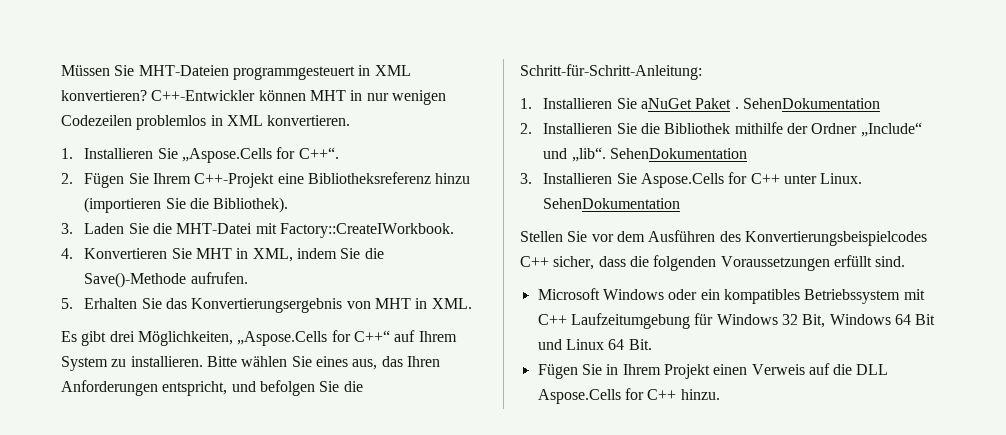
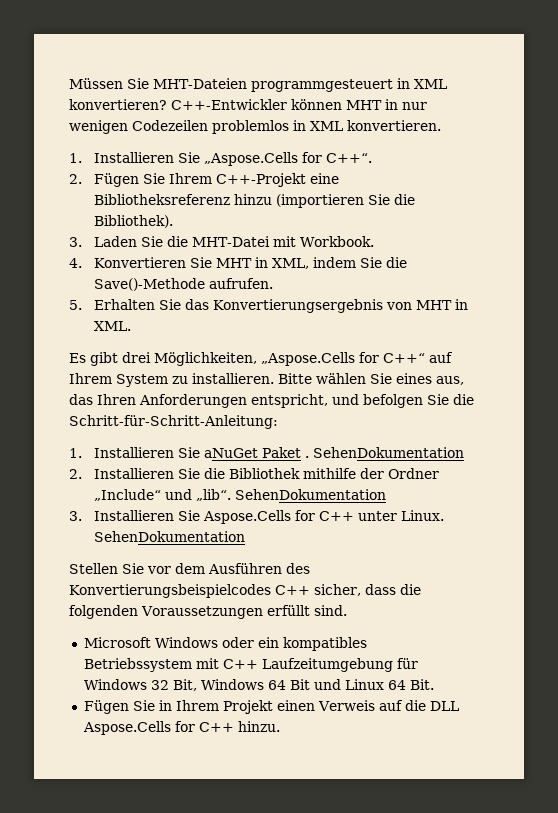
- 3. Laden Sie die MHT-Datei mit Factory::CreateIWorkbook.
+ 3. Laden Sie die MHT-Datei mit Workbook.

